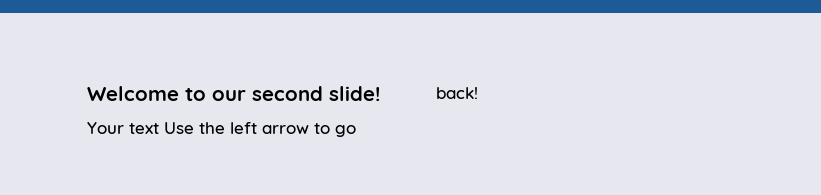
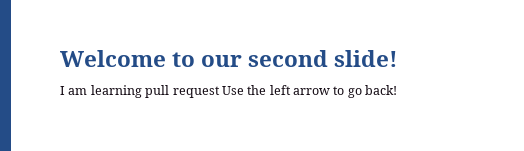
- Your text Use the left arrow to go back!
+ I am learning pull request Use the left arrow to go back!

